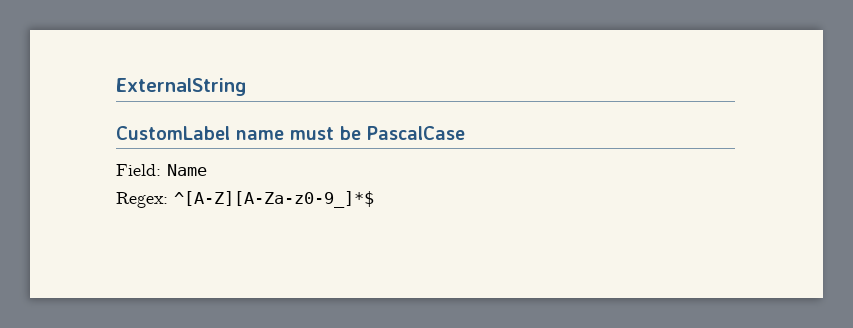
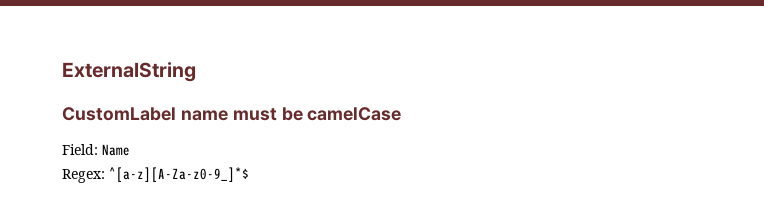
- CustomLabel name must be PascalCase
+ CustomLabel name must be camelCase
- Regex: ^[A-Z][A-Za-z0-9_]*$
+ Regex: ^[a-z][A-Za-z0-9_]*$

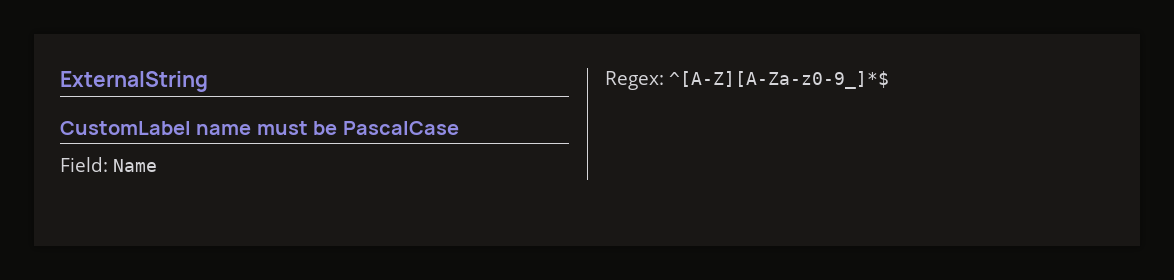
- CustomLabel name must be camelCase
+ CustomLabel name must be PascalCase
- Regex: ^[a-z][A-Za-z0-9_]*$
+ Regex: ^[A-Z][A-Za-z0-9_]*$

